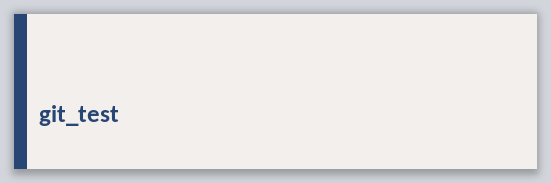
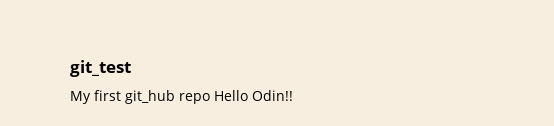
+ My first git_hub repo Hello Odin!!

